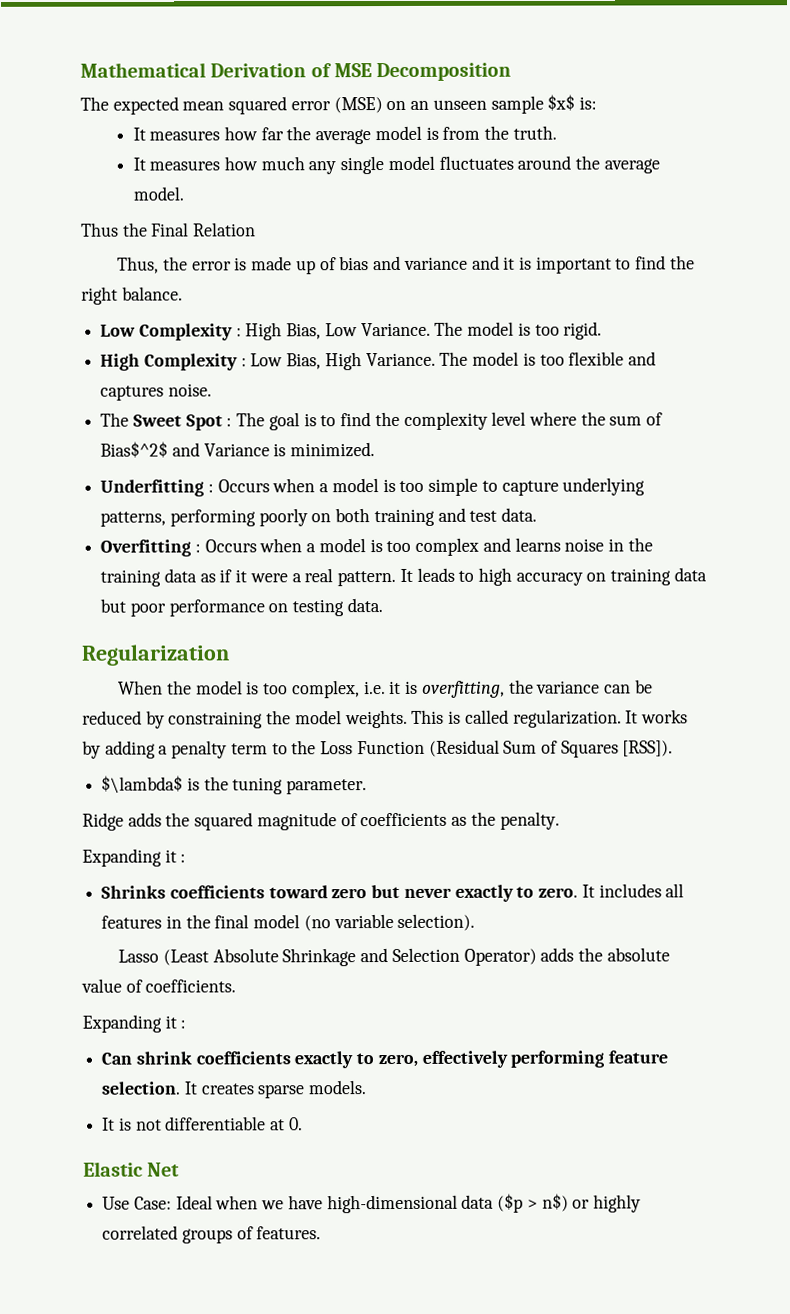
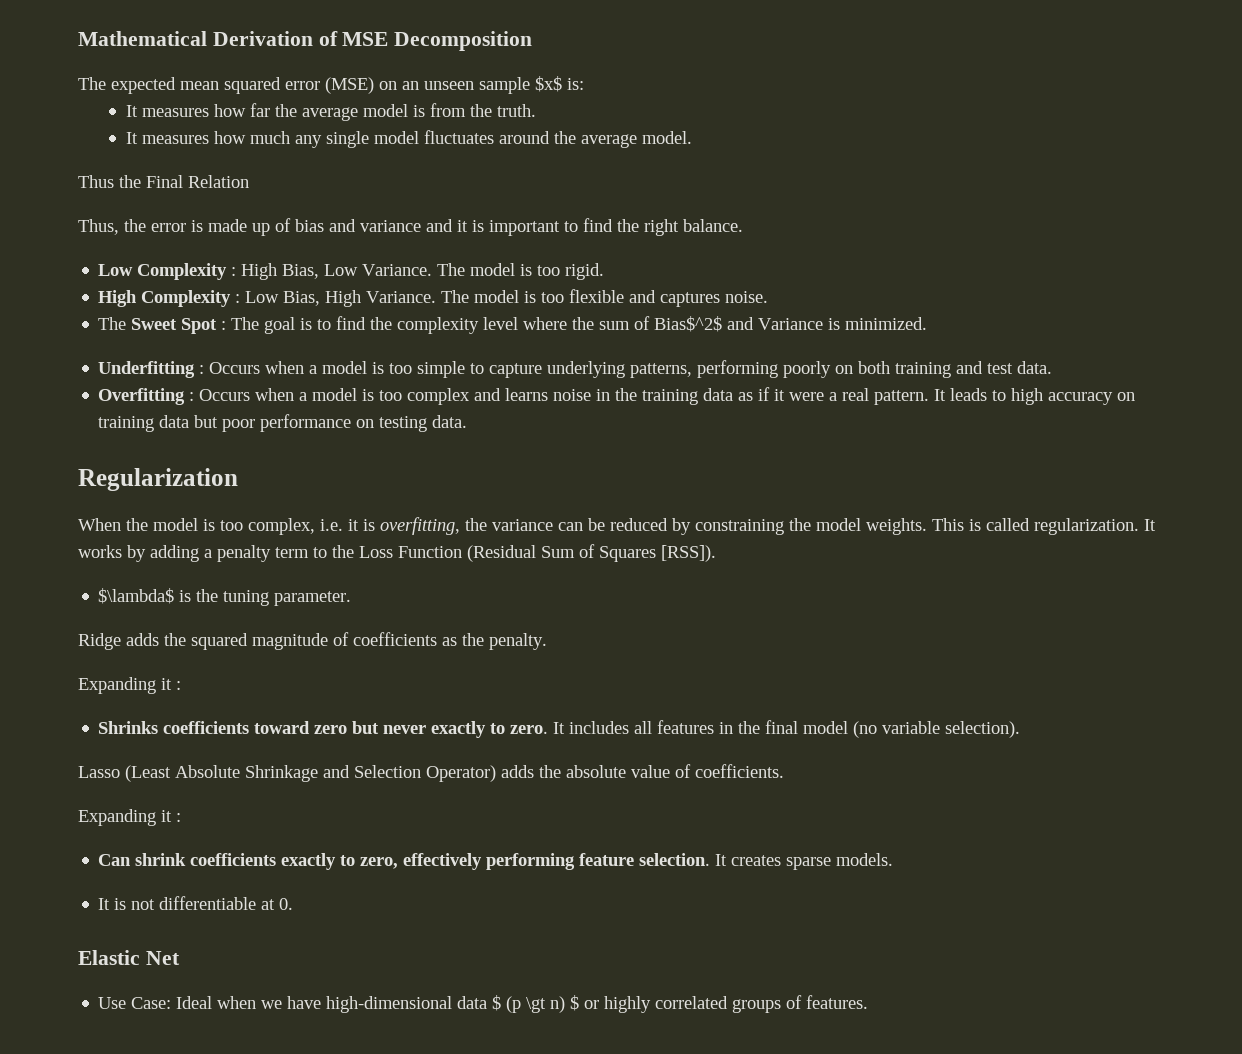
- Use Case: Ideal when we have high-dimensional data ($p > n$) or highly correlated groups of features.
+ Use Case: Ideal when we have high-dimensional data $ (p \gt n) $ or highly correlated groups of features.

